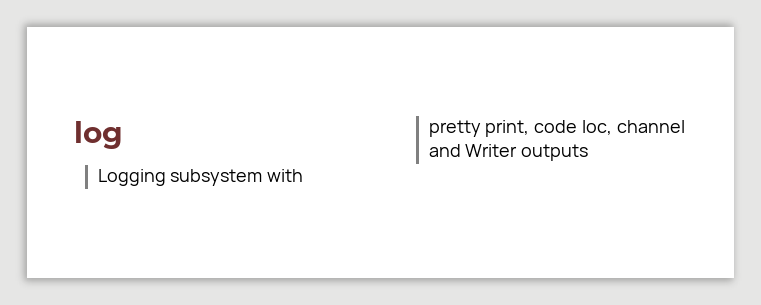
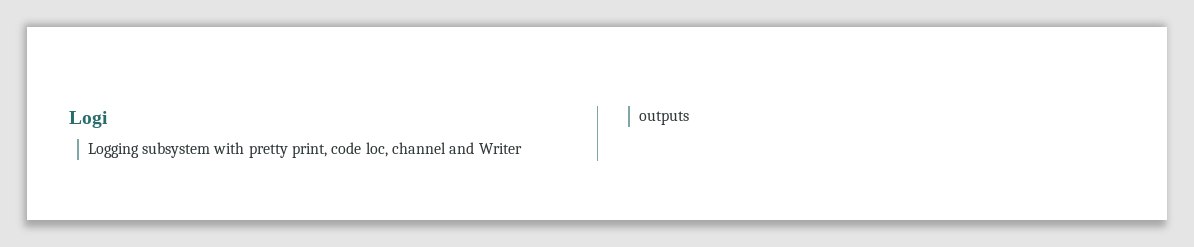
- log
+ Logi

